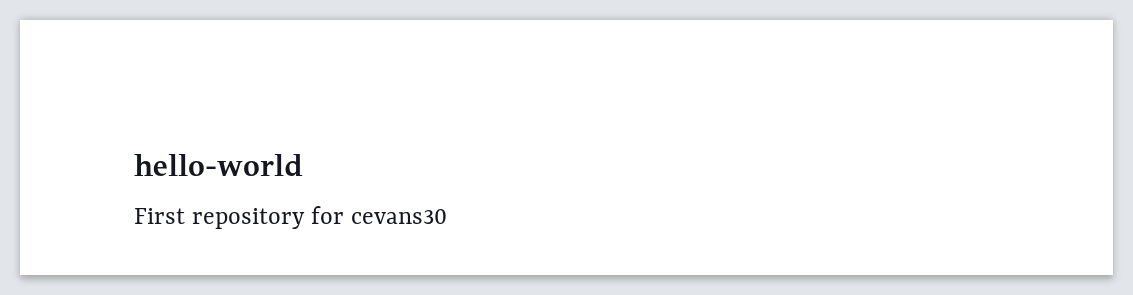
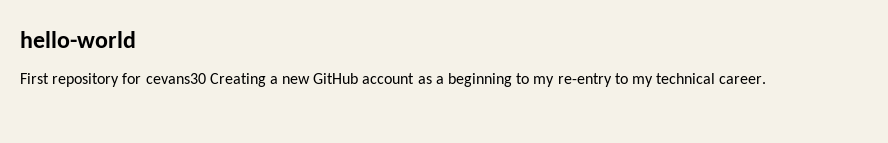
- First repository for cevans30
+ First repository for cevans30 Creating a new GitHub account as a beginning to my re-entry to my technical career.

